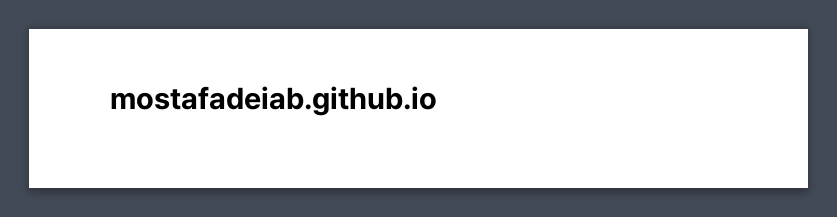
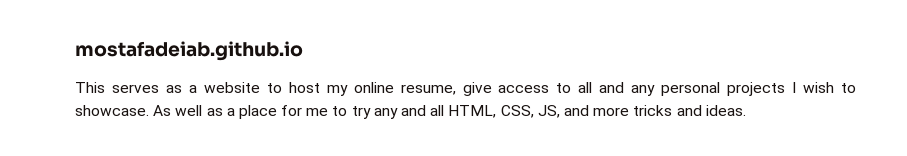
+ This serves as a website to host my online resume, give access to all and any personal projects I wish to showcase. As well as a place for me to try any and all HTML, CSS, JS, and more tricks and ideas.

